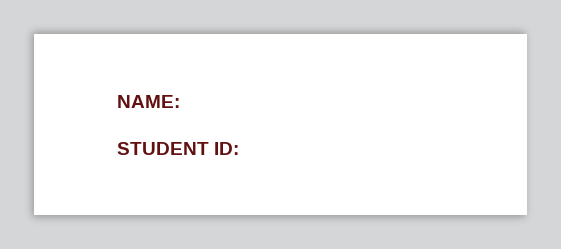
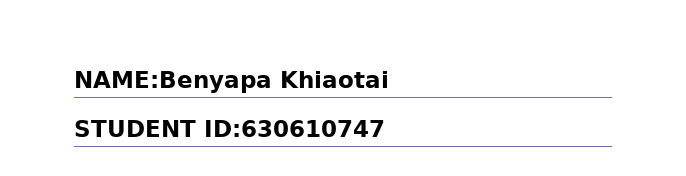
- NAME:
+ NAME:Benyapa Khiaotai
- STUDENT ID:
+ STUDENT ID:630610747

